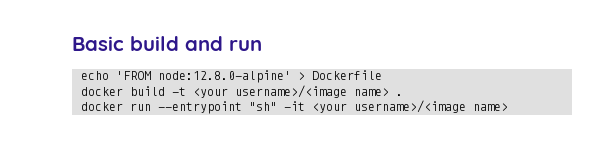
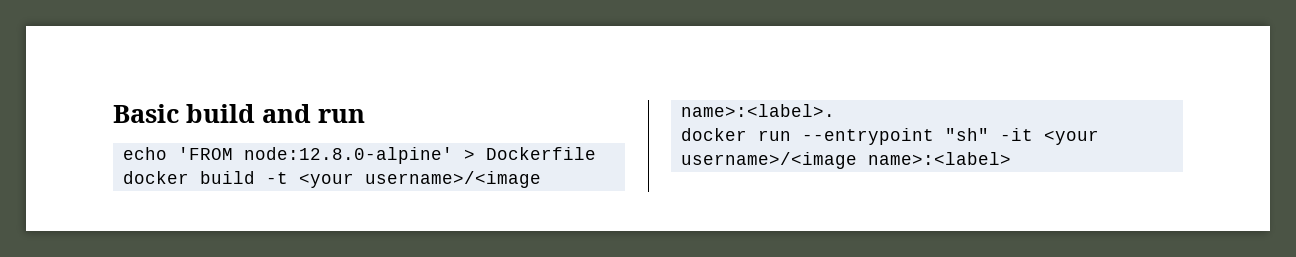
- docker build -t <your username>/<image name> .
+ docker build -t <your username>/<image name>:<label>.
- docker run --entrypoint "sh" -it <your username>/<image name>
+ docker run --entrypoint "sh" -it <your username>/<image name>:<label>

